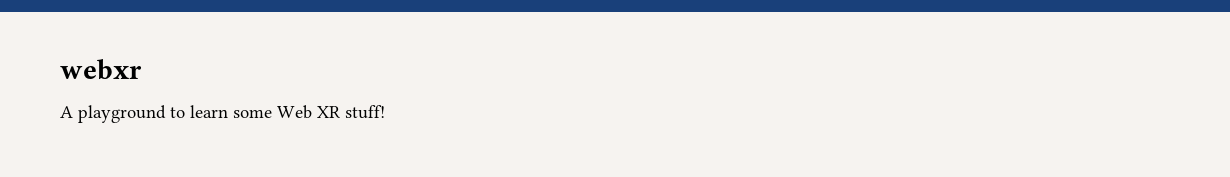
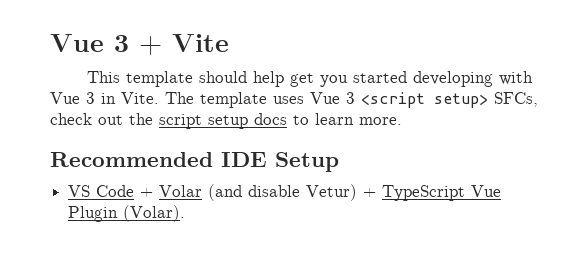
- webxr
- A playground to learn some Web XR stuff!
+ Vue 3 + Vite
+ This template should help get you started developing with Vue 3 in Vite. The template uses Vue 3 <script setup> SFCs, check out the script setup docs to learn more.
+ Recommended IDE Setup
+ VS Code + Volar (and disable Vetur) + TypeScript Vue Plugin (Volar).

